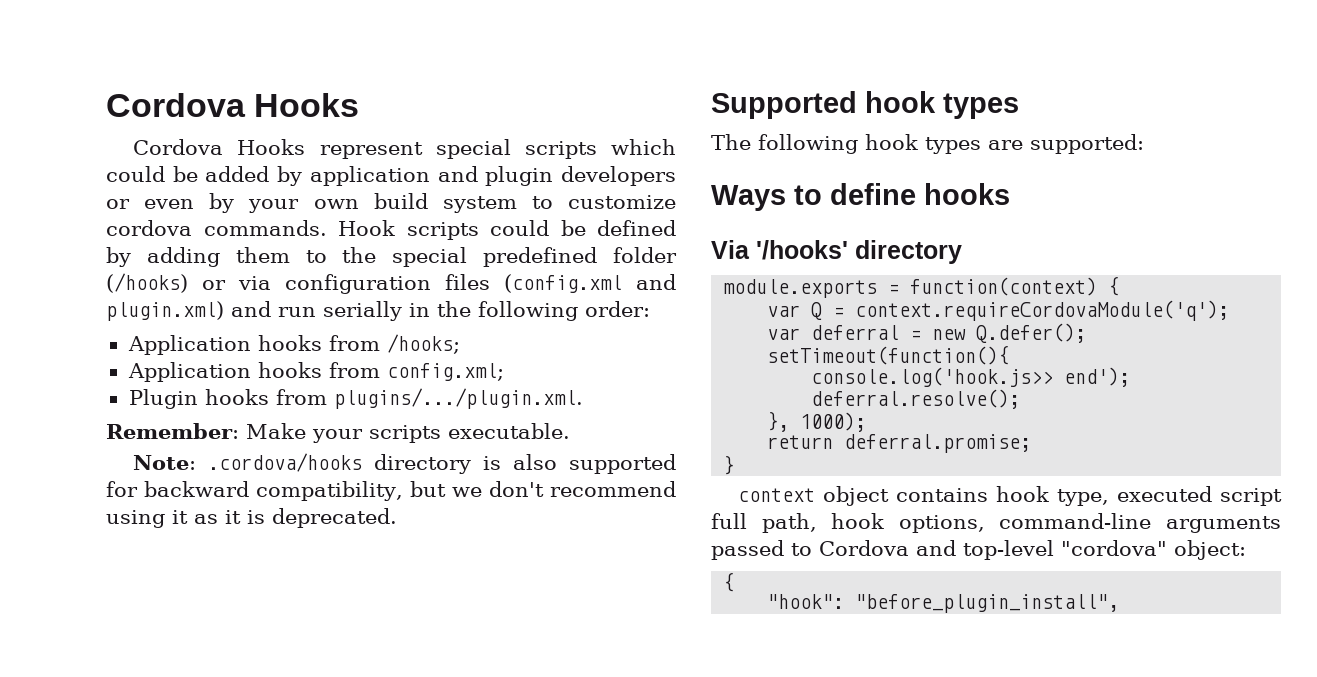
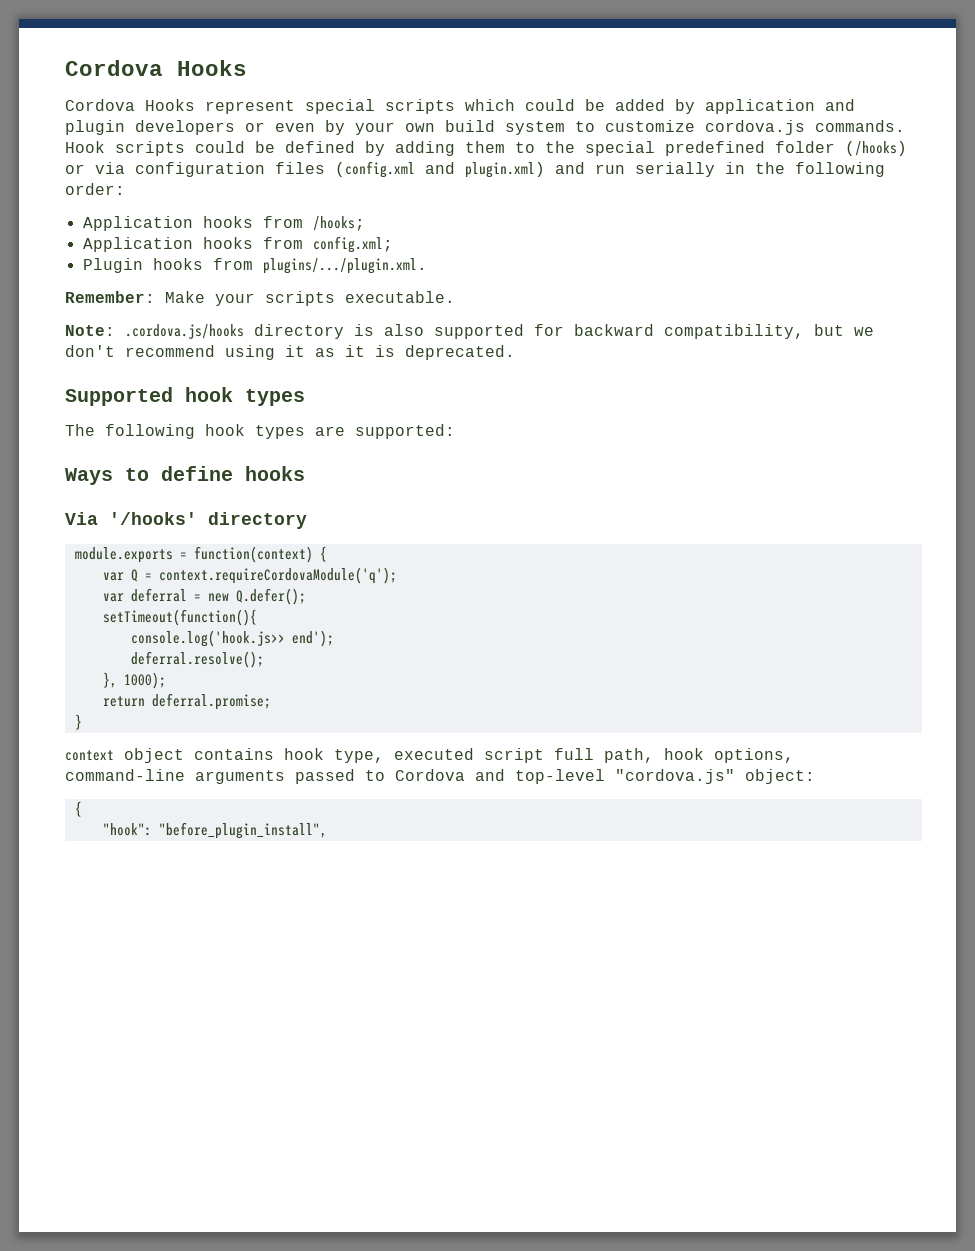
- Cordova Hooks represent special scripts which could be added by application and plugin developers or even by your own build system to customize cordova commands.
+ Cordova Hooks represent special scripts which could be added by application and plugin developers or even by your own build system to customize cordova.js commands.
- Note: .cordova/hooks directory is also supported for backward compatibility, but we don't recommend using it as it is deprecated.
+ Note: .cordova.js/hooks directory is also supported for backward compatibility, but we don't recommend using it as it is deprecated.
- context object contains hook type, executed script full path, hook options, command-line arguments passed to Cordova and top-level "cordova" object:
+ context object contains hook type, executed script full path, hook options, command-line arguments passed to Cordova and top-level "cordova.js" object:

